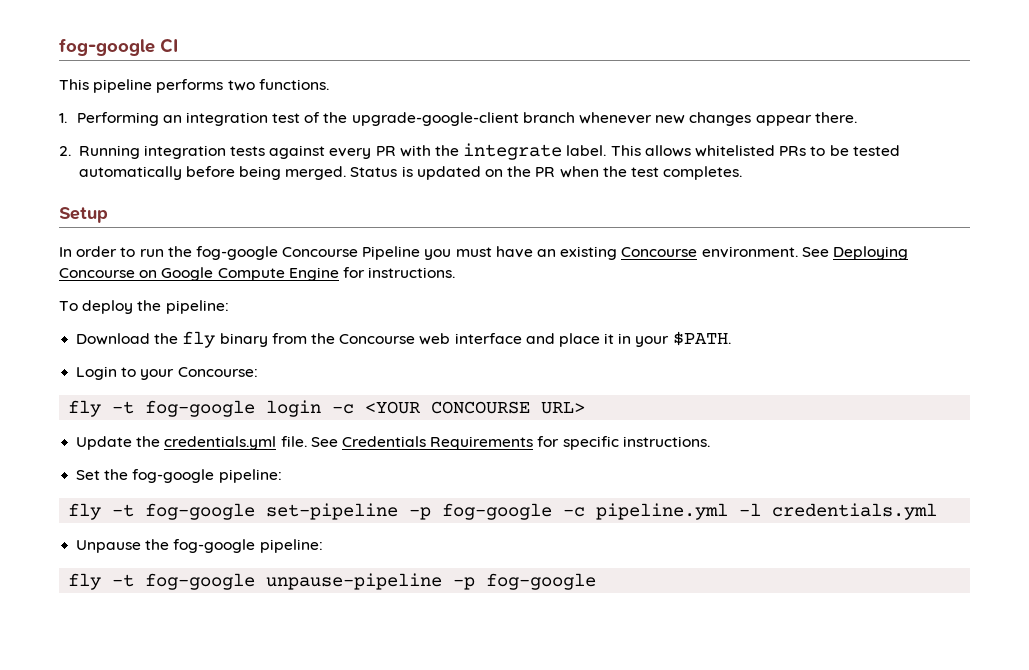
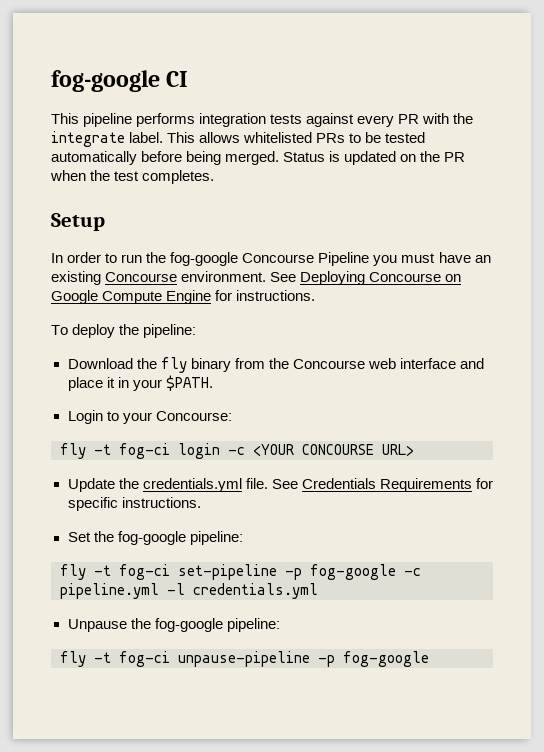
- This pipeline performs two functions.
- 1. Performing an integration test of the upgrade-google-client branch whenever new changes appear there.
- 2. Running integration tests against every PR with the integrate label.
+ This pipeline performs integration tests against every PR with the integrate label.
- fly -t fog-google login -c <YOUR CONCOURSE URL>
+ fly -t fog-ci login -c <YOUR CONCOURSE URL>
- fly -t fog-google set-pipeline -p fog-google -c pipeline.yml -l credentials.yml
+ fly -t fog-ci set-pipeline -p fog-google -c pipeline.yml -l credentials.yml
- fly -t fog-google unpause-pipeline -p fog-google
+ fly -t fog-ci unpause-pipeline -p fog-google

